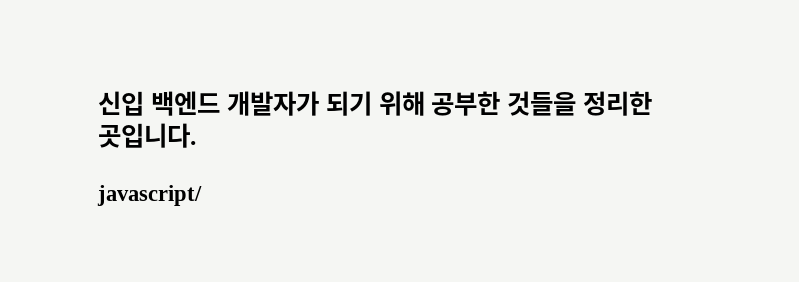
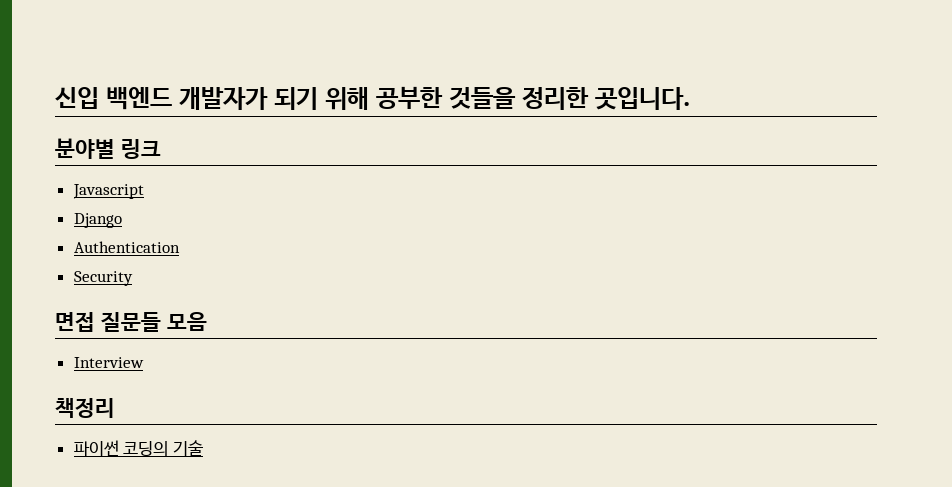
- javascript/
+ 분야별 링크
+ Javascript
+ Django
+ Authentication
+ Security
+ 면접 질문들 모음
+ Interview
+ 책정리
+ 파이썬 코딩의 기술

